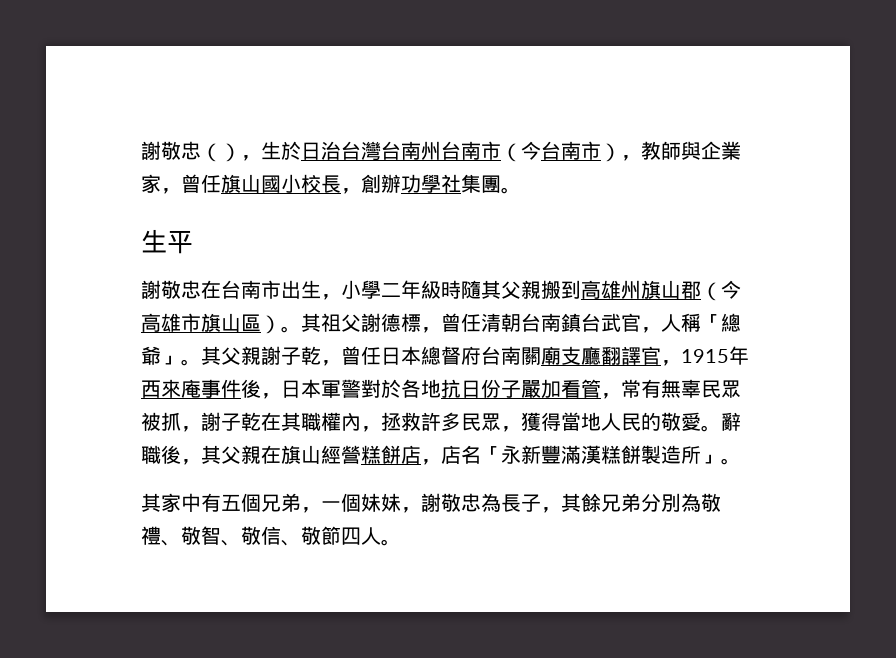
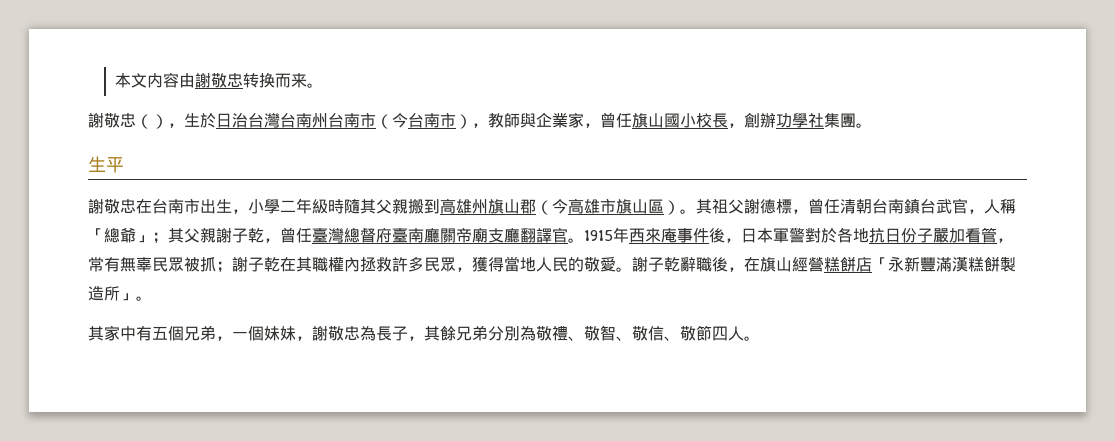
+ 本文内容由謝敬忠转换而来。
- 其祖父謝德標，曾任清朝台南鎮台武官，人稱「總爺」。其父親謝子乾，曾任日本總督府台南關廟支廳翻譯官，1915年西來庵事件後，日本軍警對於各地抗日份子嚴加看管，常有無辜民眾被抓，謝子乾在其職權內，拯救許多民眾，獲得當地人民的敬愛。
+ 其祖父謝德標，曾任清朝台南鎮台武官，人稱「總爺」；其父親謝子乾，曾任臺灣總督府臺南廳關帝廟支廳翻譯官。1915年西來庵事件後，日本軍警對於各地抗日份子嚴加看管，常有無辜民眾被抓；謝子乾在其職權內拯救許多民眾，獲得當地人民的敬愛。
- 辭職後，其父親在旗山經營糕餅店，店名「永新豐滿漢糕餅製造所」。
+ 謝子乾辭職後，在旗山經營糕餅店「永新豐滿漢糕餅製造所」。

